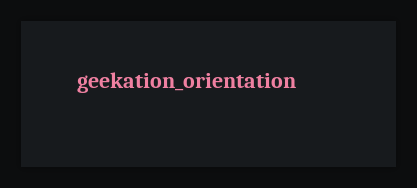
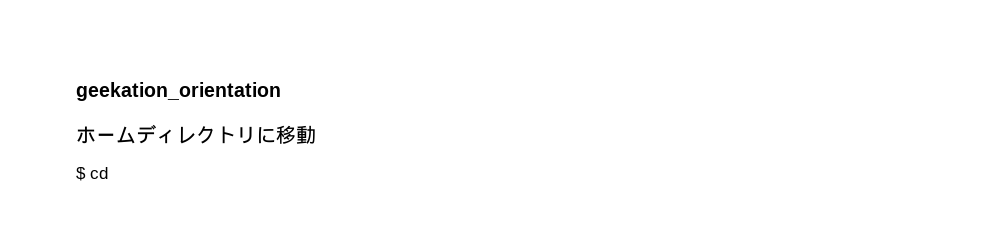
+ ホームディレクトリに移動
+ $ cd

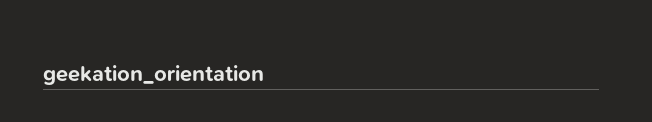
- ホームディレクトリに移動
- $ cd

